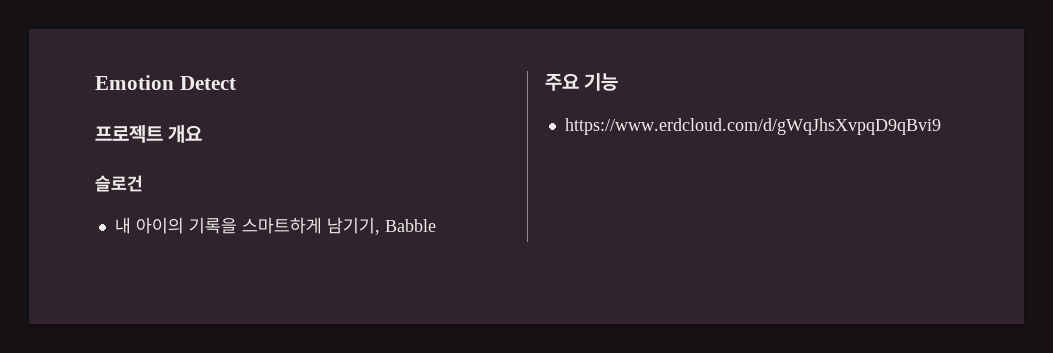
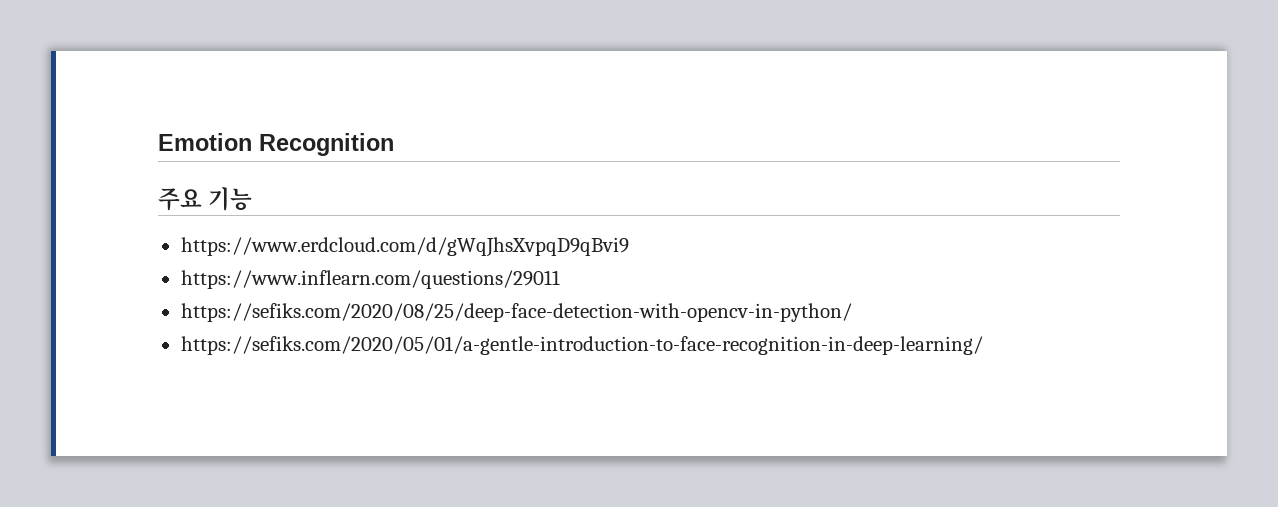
- Emotion Detect
- 프로젝트 개요
- 슬로건
- 내 아이의 기록을 스마트하게 남기기, Babble
+ Emotion Recognition
+ https://www.inflearn.com/questions/29011
+ https://sefiks.com/2020/08/25/deep-face-detection-with-opencv-in-python/
+ https://sefiks.com/2020/05/01/a-gentle-introduction-to-face-recognition-in-deep-learning/

